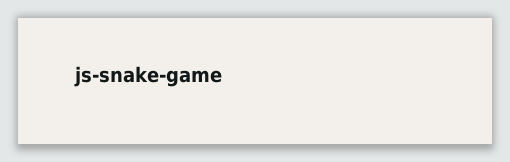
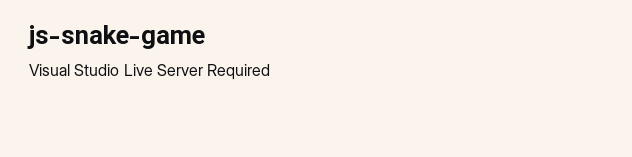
+ Visual Studio Live Server Required

